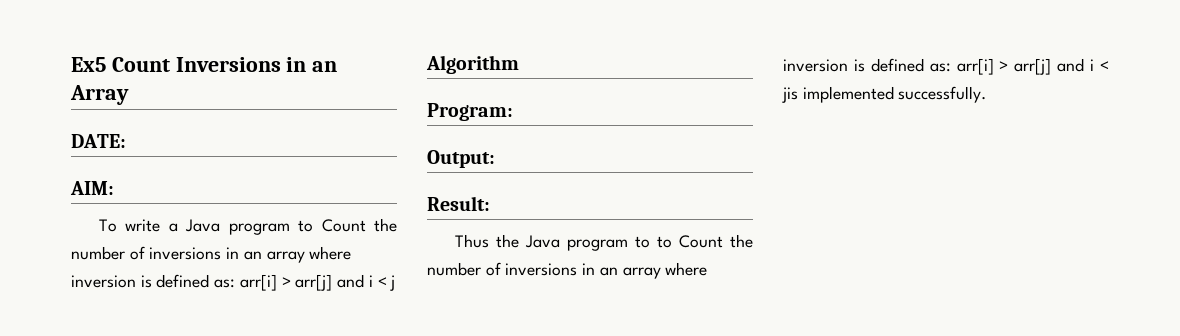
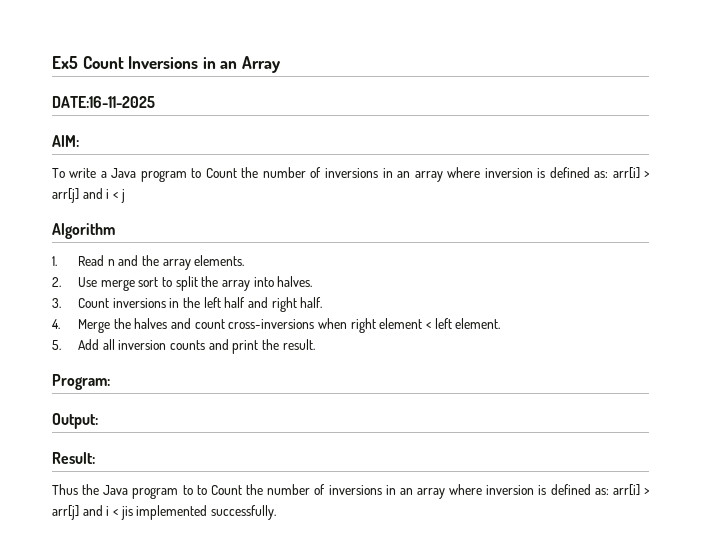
- DATE:
+ DATE:16-11-2025
+ 1. Read n and the array elements.
+ 2. Use merge sort to split the array into halves.
+ 3. Count inversions in the left half and right half.
+ 4. Merge the halves and count cross-inversions when right element < left element.
+ 5. Add all inversion counts and print the result.

